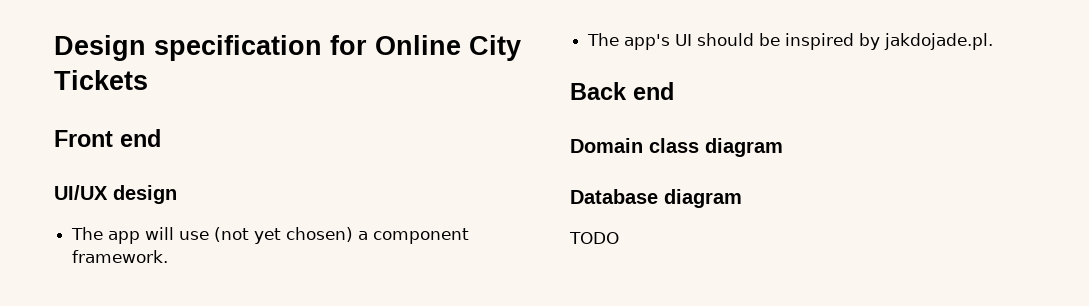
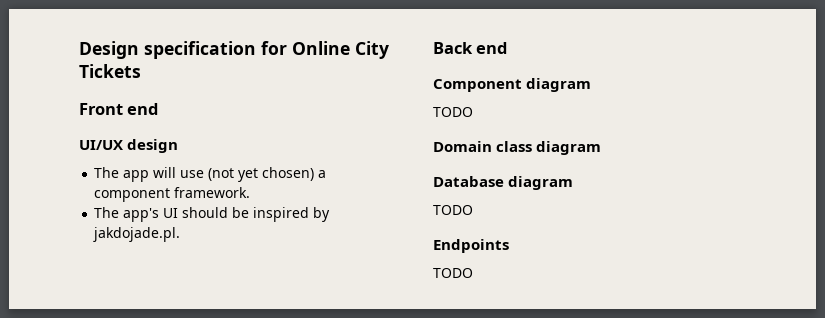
+ Component diagram
+ TODO
+ Endpoints
+ TODO

